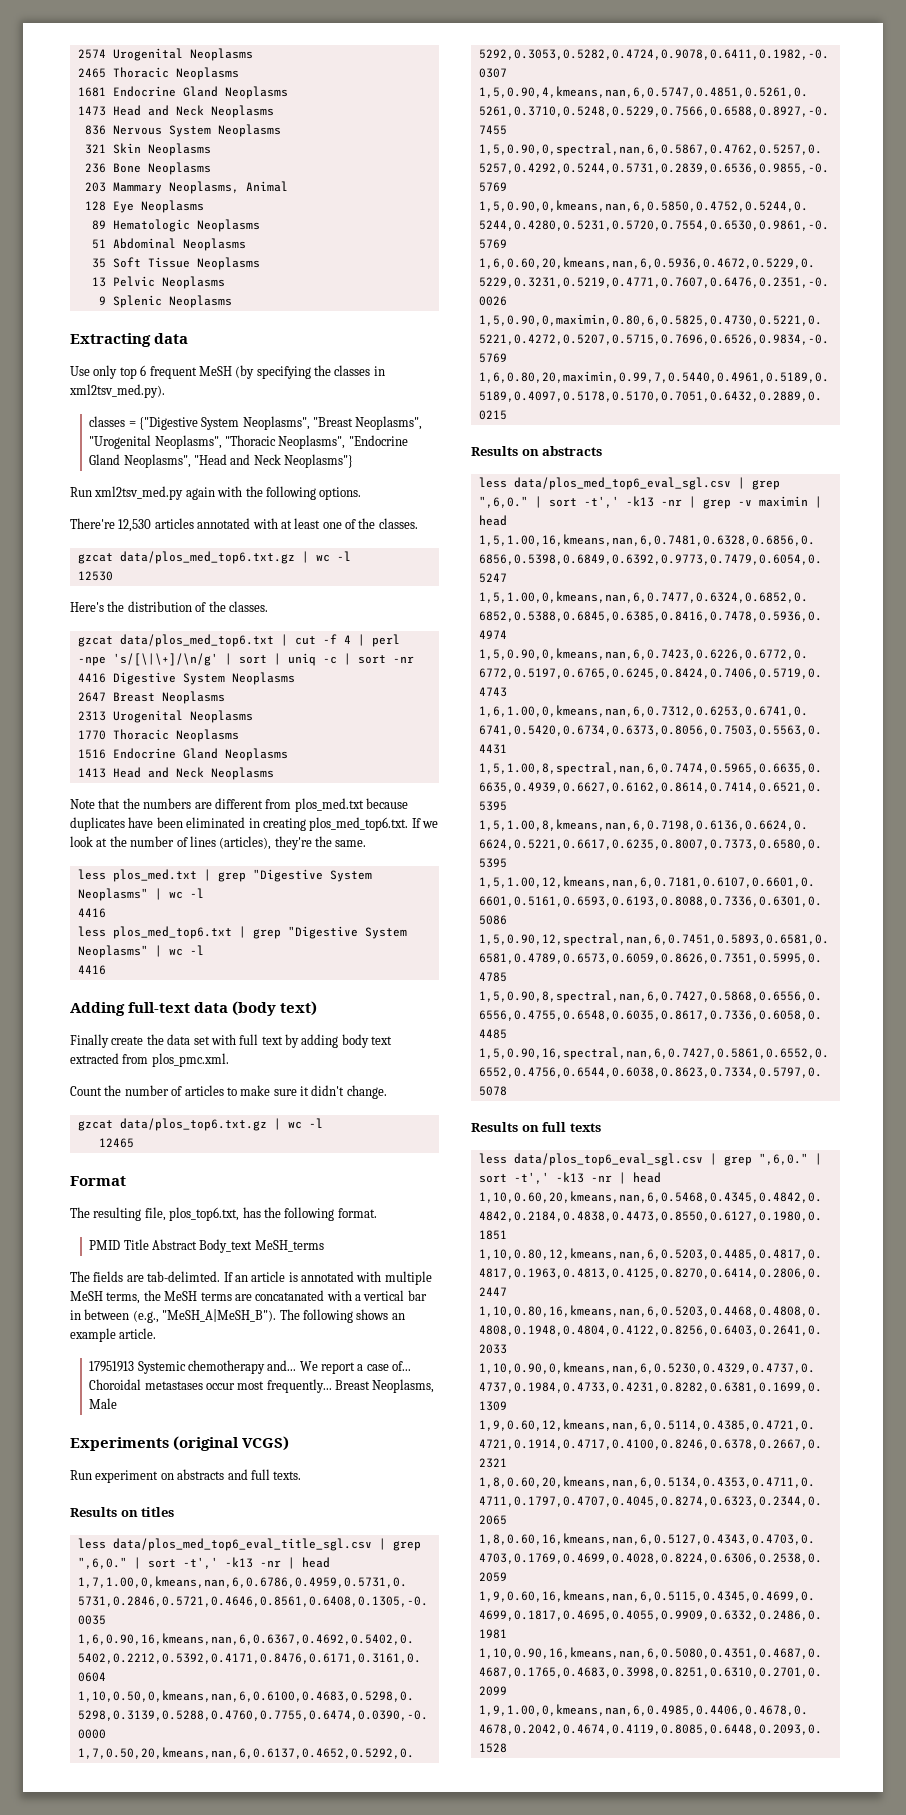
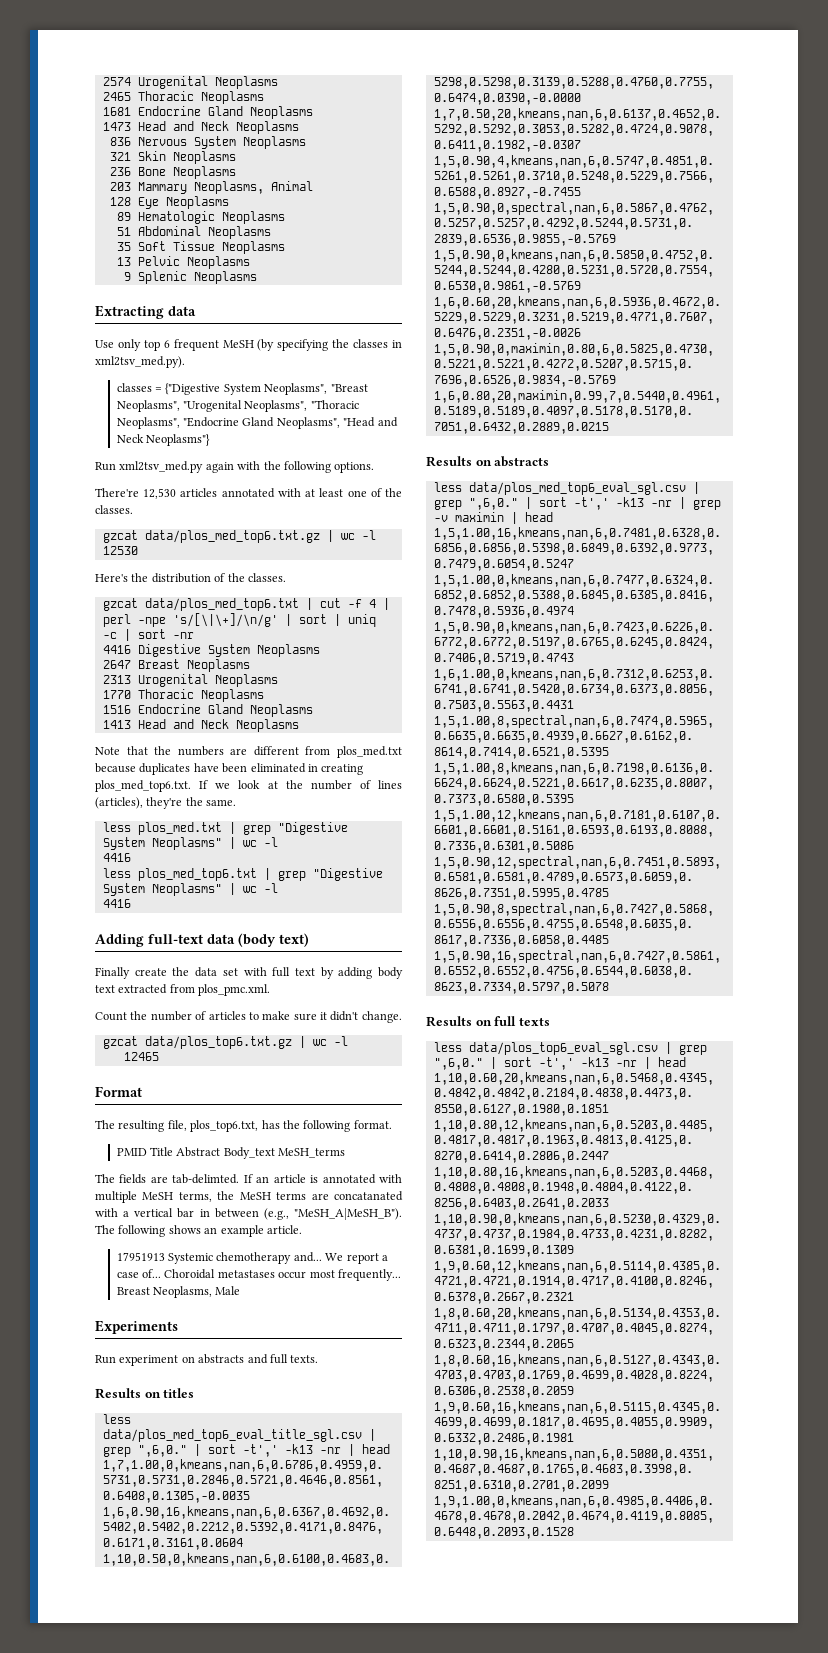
- Experiments (original VCGS)
+ Experiments

